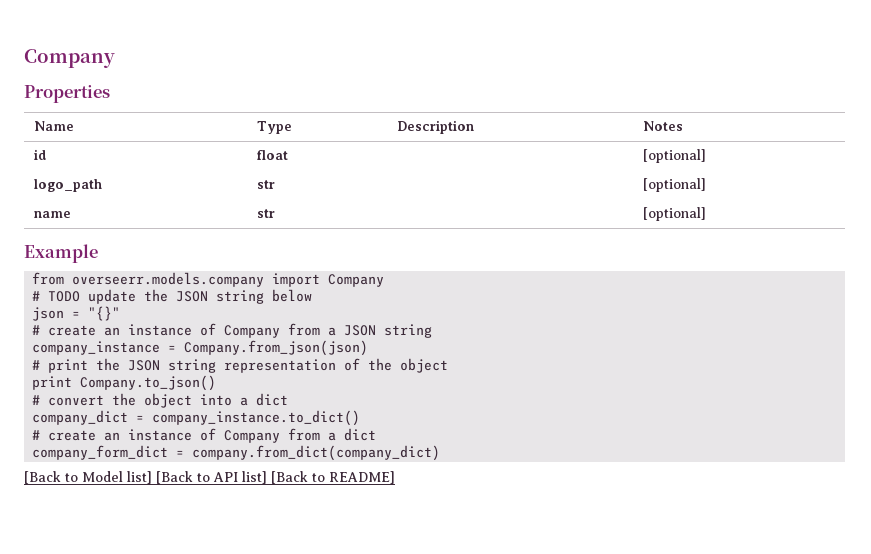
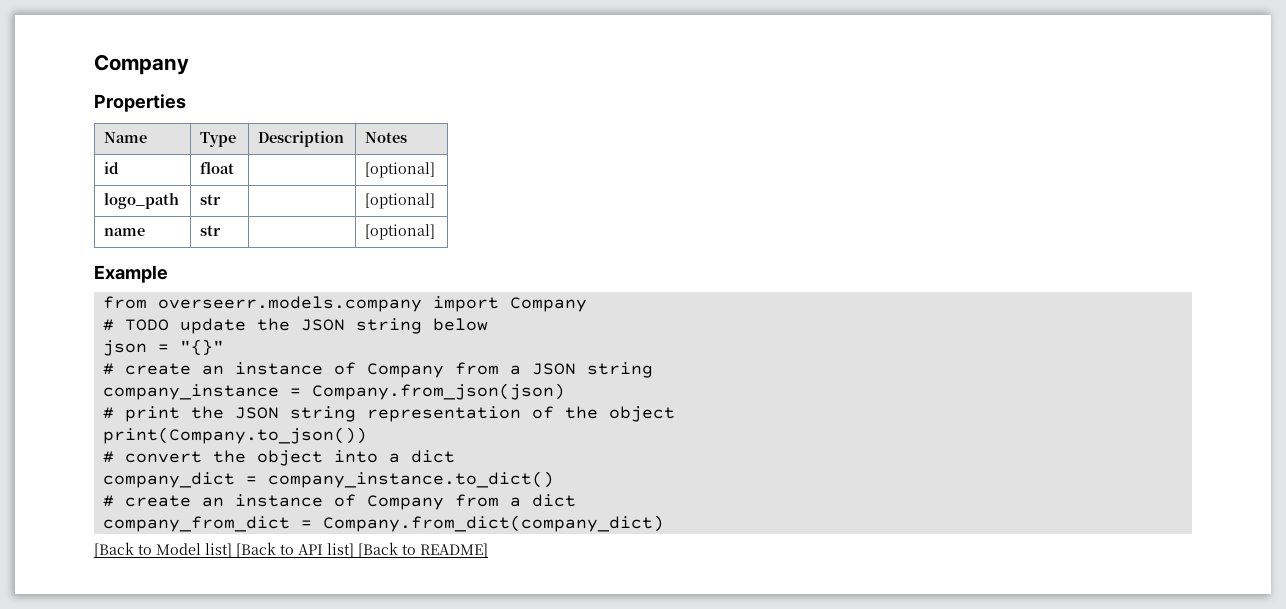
- print Company.to_json()
+ print(Company.to_json())
- company_form_dict = company.from_dict(company_dict)
+ company_from_dict = Company.from_dict(company_dict)

